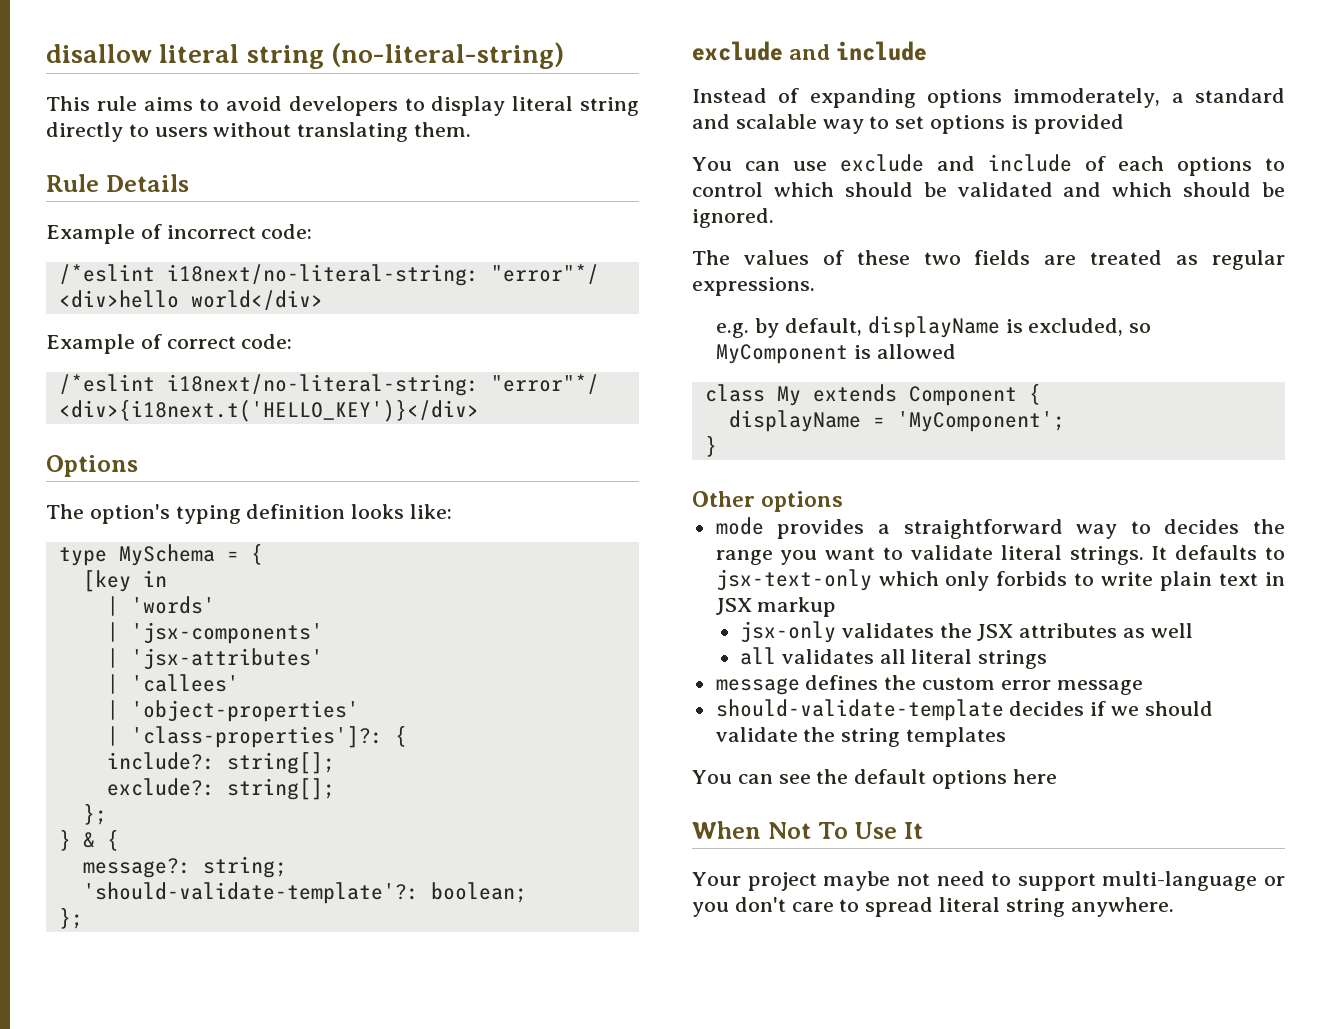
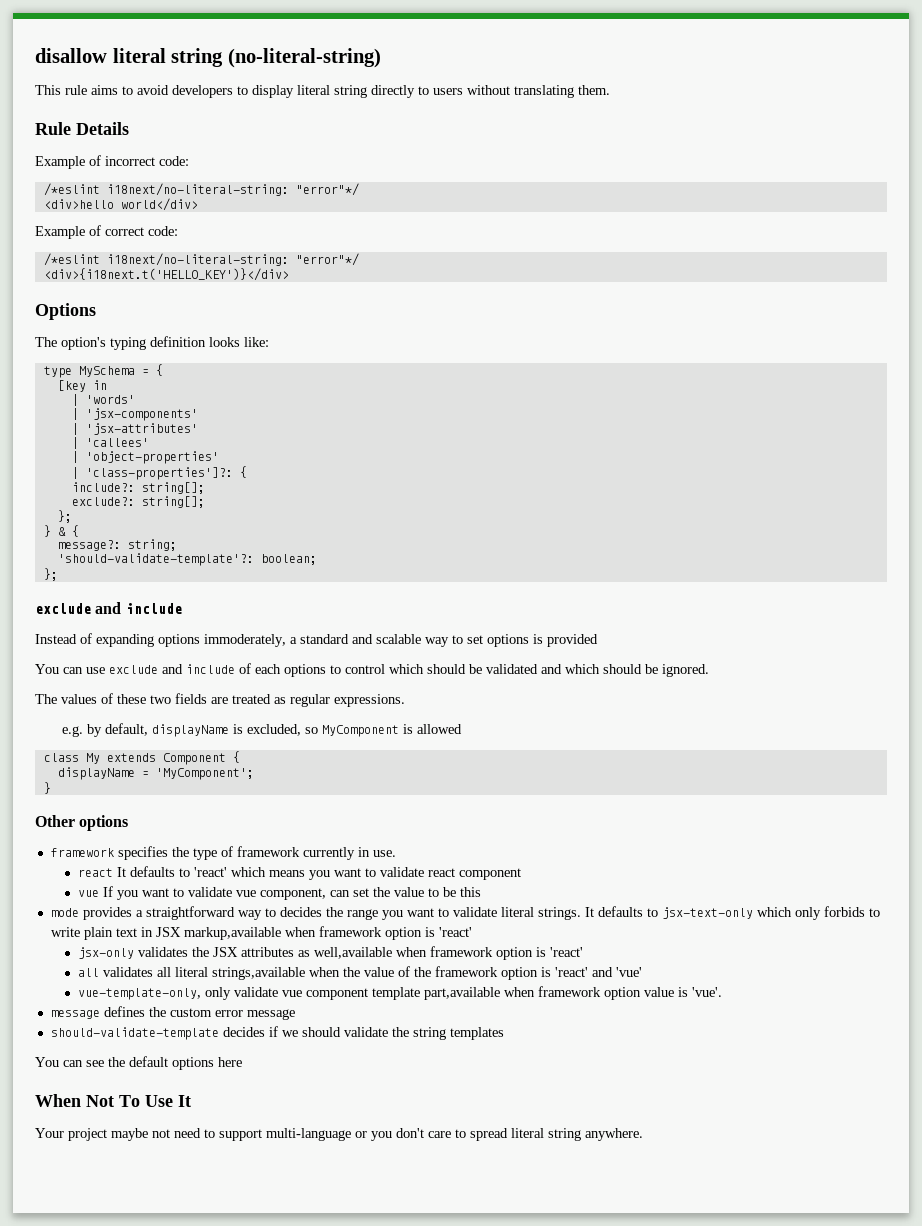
+ framework specifies the type of framework currently in use.
+ react It defaults to 'react' which means you want to validate react component
+ vue If you want to validate vue component, can set the value to be this
- It defaults to jsx-text-only which only forbids to write plain text in JSX markup
+ It defaults to jsx-text-only which only forbids to write plain text in JSX markup,available when framework option is 'react'
- jsx-only validates the JSX attributes as well
- all validates all literal strings
+ jsx-only validates the JSX attributes as well,available when framework option is 'react'
+ all validates all literal strings,available when the value of the framework option is 'react' and 'vue'
+ vue-template-only, only validate vue component template part,available when framework option value is 'vue'.

